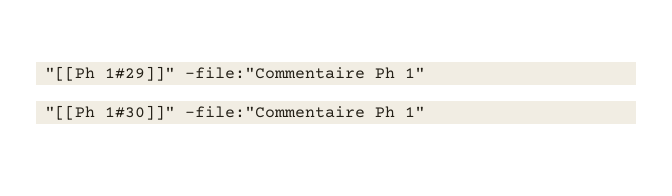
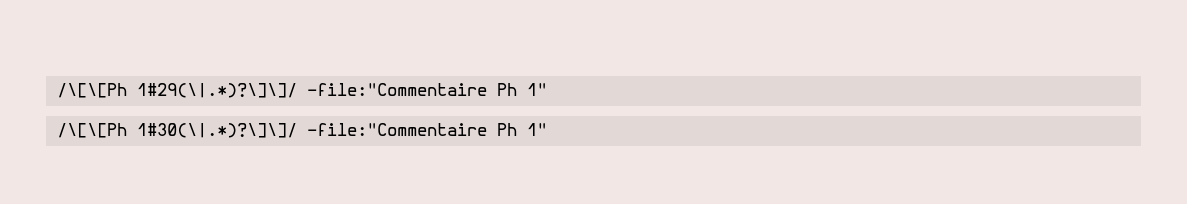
- "[[Ph 1#29]]" -file:"Commentaire Ph 1"
+ /\[\[Ph 1#29(\|.*)?\]\]/ -file:"Commentaire Ph 1"
- "[[Ph 1#30]]" -file:"Commentaire Ph 1"
+ /\[\[Ph 1#30(\|.*)?\]\]/ -file:"Commentaire Ph 1"

